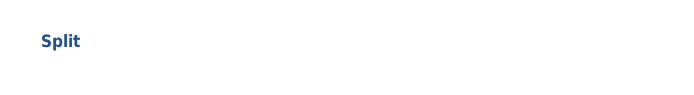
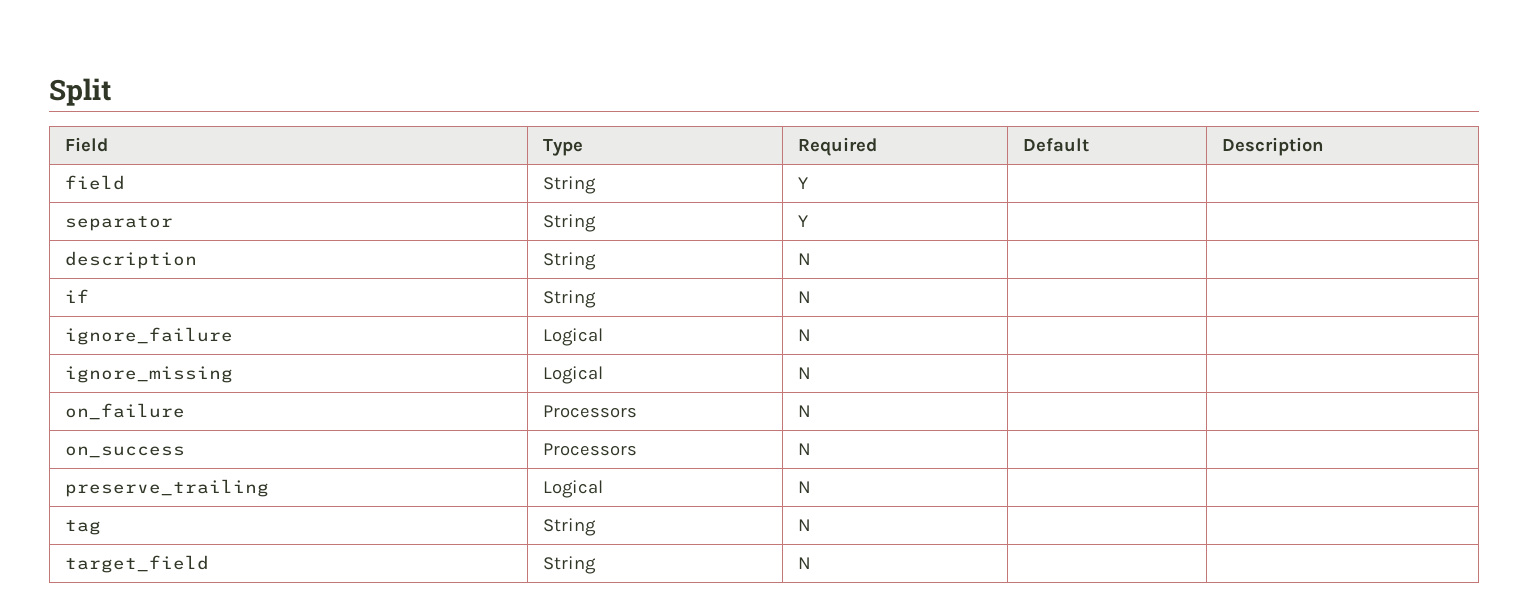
+ Field | Type | Required | Default | Description
+ field | String | Y | |
+ separator | String | Y | |
+ description | String | N | |
+ if | String | N | |
+ ignore_failure | Logical | N | |
+ ignore_missing | Logical | N | |
+ on_failure | Processors | N | |
+ on_success | Processors | N | |
+ preserve_trailing | Logical | N | |
+ tag | String | N | |
+ target_field | String | N | |

